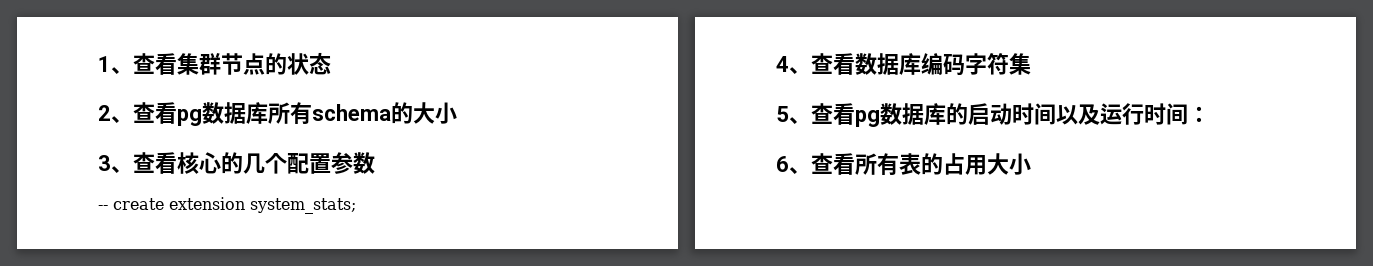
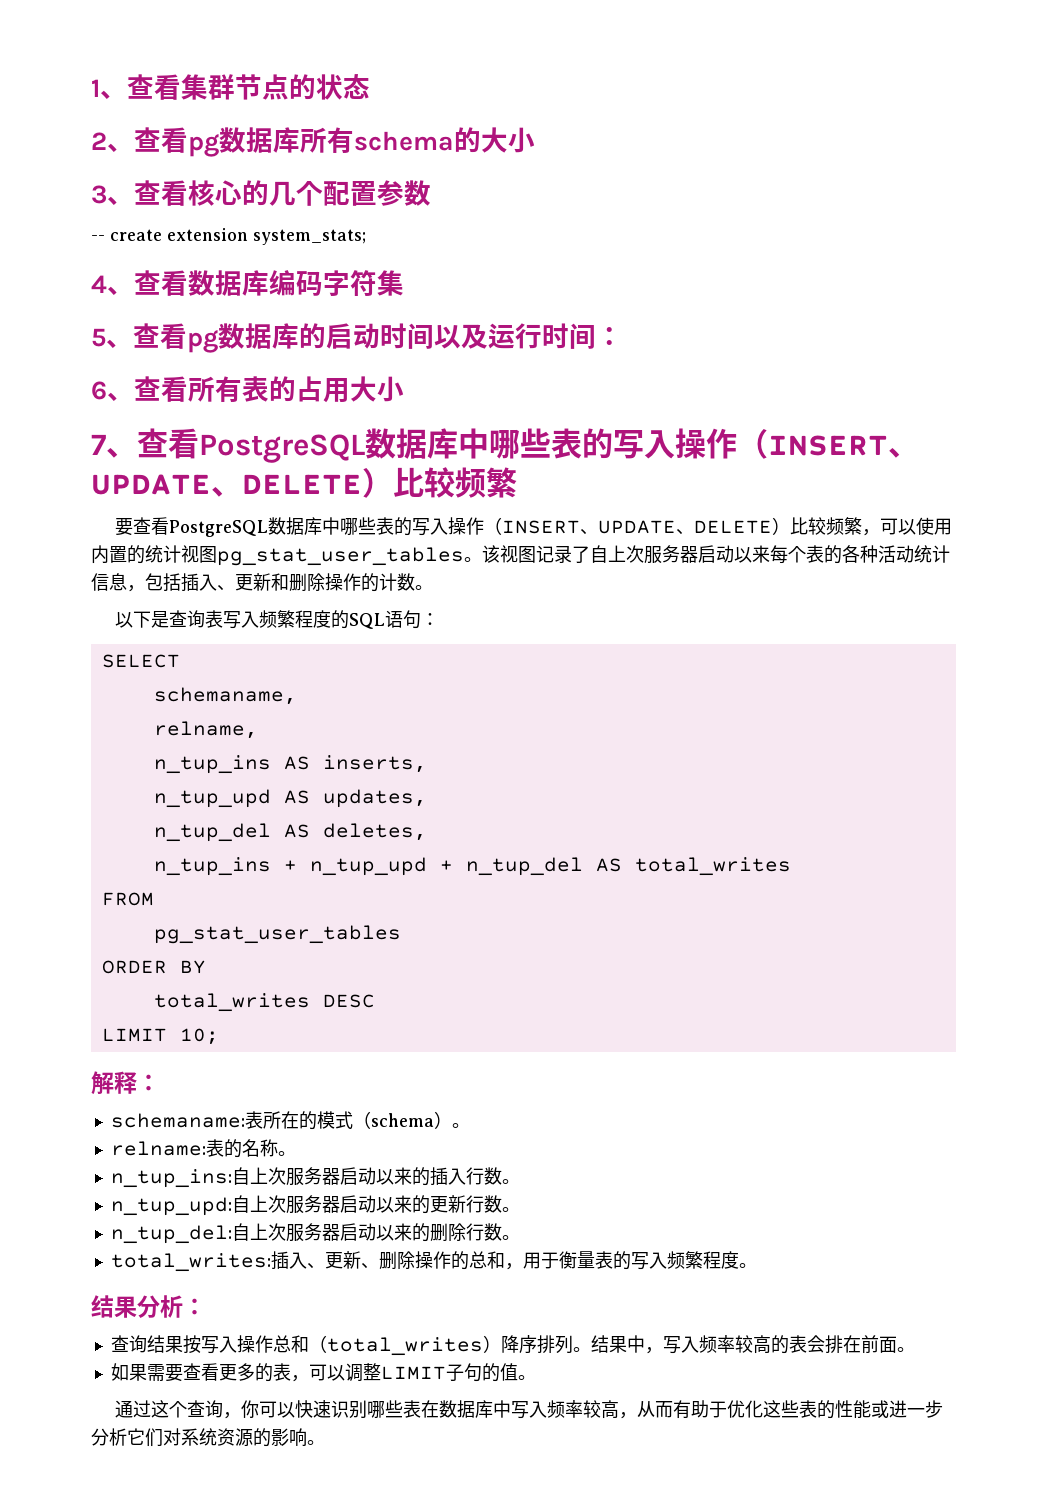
+ 7、查看PostgreSQL数据库中哪些表的写入操作（INSERT、UPDATE、DELETE）比较频繁
+ 要查看PostgreSQL数据库中哪些表的写入操作（INSERT、UPDATE、DELETE）比较频繁，可以使用内置的统计视图pg_stat_user_tables。该视图记录了自上次服务器启动以来每个表的各种活动统计信息，包括插入、更新和删除操作的计数。
+ 以下是查询表写入频繁程度的SQL语句：
+ SELECT
+ schemaname,
+ relname,
+ n_tup_ins AS inserts,
+ n_tup_upd AS updates,
+ n_tup_del AS deletes,
+ n_tup_ins + n_tup_upd + n_tup_del AS total_writes
+ FROM
+ pg_stat_user_tables
+ ORDER BY
+ total_writes DESC
+ LIMIT 10;
+ 解释：
+ schemaname:表所在的模式（schema）。
+ relname:表的名称。
+ n_tup_ins:自上次服务器启动以来的插入行数。
+ n_tup_upd:自上次服务器启动以来的更新行数。
+ n_tup_del:自上次服务器启动以来的删除行数。
+ total_writes:插入、更新、删除操作的总和，用于衡量表的写入频繁程度。
+ 结果分析：
+ 查询结果按写入操作总和（total_writes）降序排列。结果中，写入频率较高的表会排在前面。
+ 如果需要查看更多的表，可以调整LIMIT子句的值。
+ 通过这个查询，你可以快速识别哪些表在数据库中写入频率较高，从而有助于优化这些表的性能或进一步分析它们对系统资源的影响。

